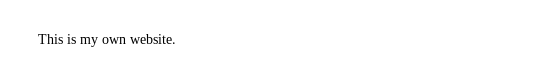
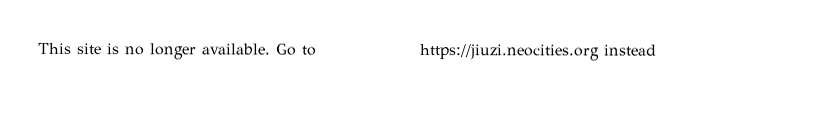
- This is my own website.
+ This site is no longer available. Go to https://jiuzi.neocities.org instead

